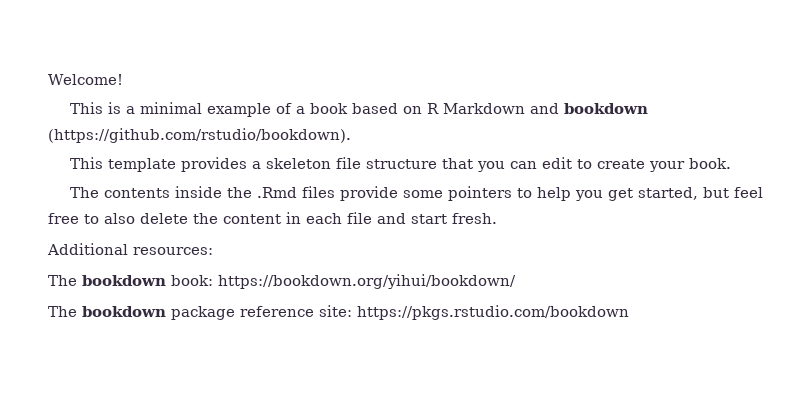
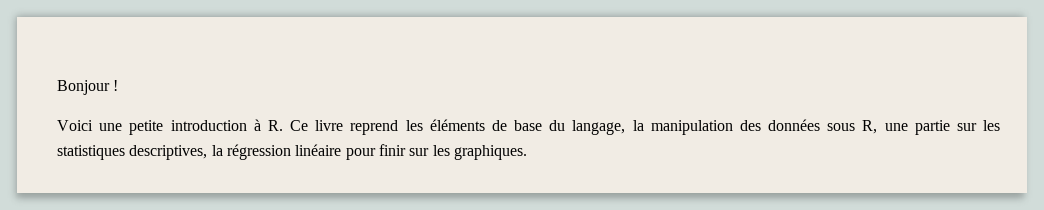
- Welcome!
- This is a minimal example of a book based on R Markdown and bookdown (https://github.com/rstudio/bookdown).
- This template provides a skeleton file structure that you can edit to create your book.
- The contents inside the .Rmd files provide some pointers to help you get started, but feel free to also delete the content in each file and start fresh.
- Additional resources:
- The bookdown book: https://bookdown.org/yihui/bookdown/
- The bookdown package reference site: https://pkgs.rstudio.com/bookdown
+ Bonjour !
+ Voici une petite introduction à R. Ce livre reprend les éléments de base du langage, la manipulation des données sous R, une partie sur les statistiques descriptives, la régression linéaire pour finir sur les graphiques.

